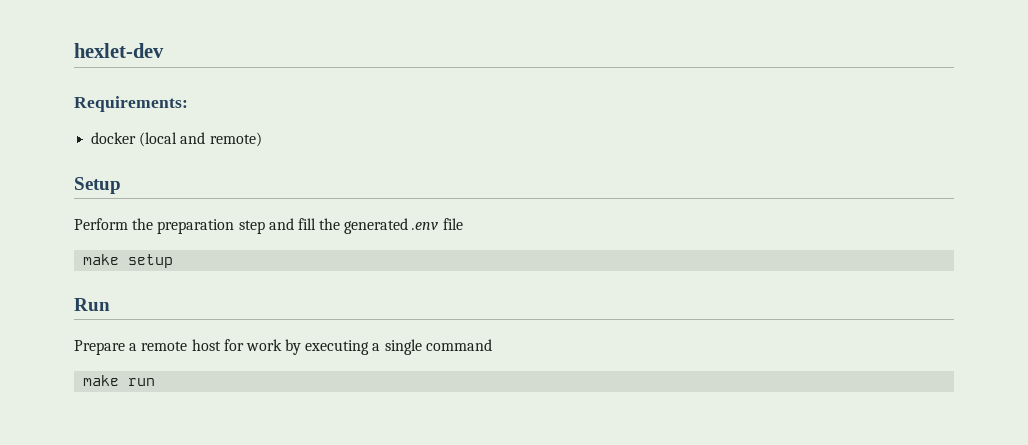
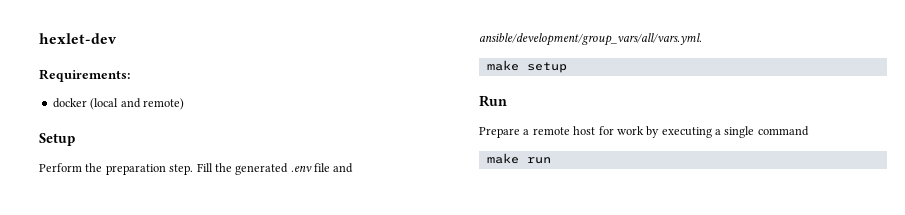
- Perform the preparation step and fill the generated .env file
+ Perform the preparation step. Fill the generated .env file and ansible/development/group_vars/all/vars.yml.

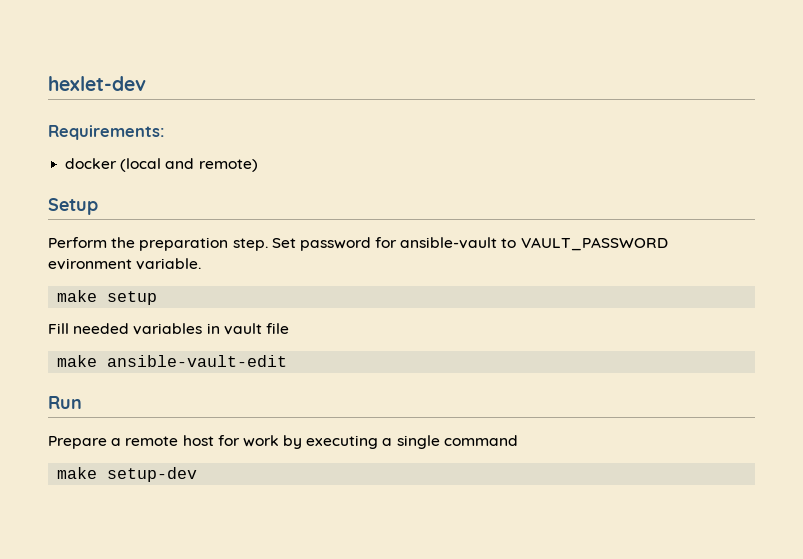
- Fill the generated .env file and ansible/development/group_vars/all/vars.yml.
+ Set password for ansible-vault to VAULT_PASSWORD evironment variable.
  make setup
+ Fill needed variables in vault file
+ make ansible-vault-edit
- make run
+ make setup-dev

